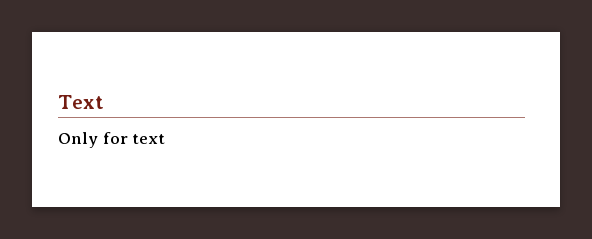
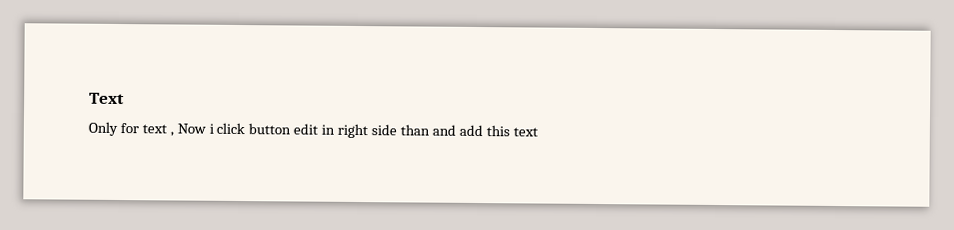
- Only for text
+ Only for text , Now i click button edit in right side than and add this text

